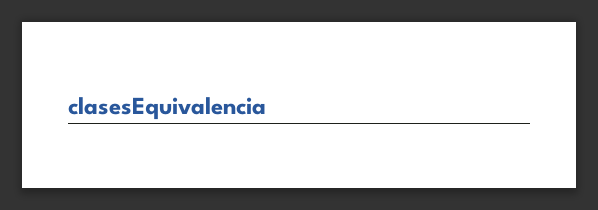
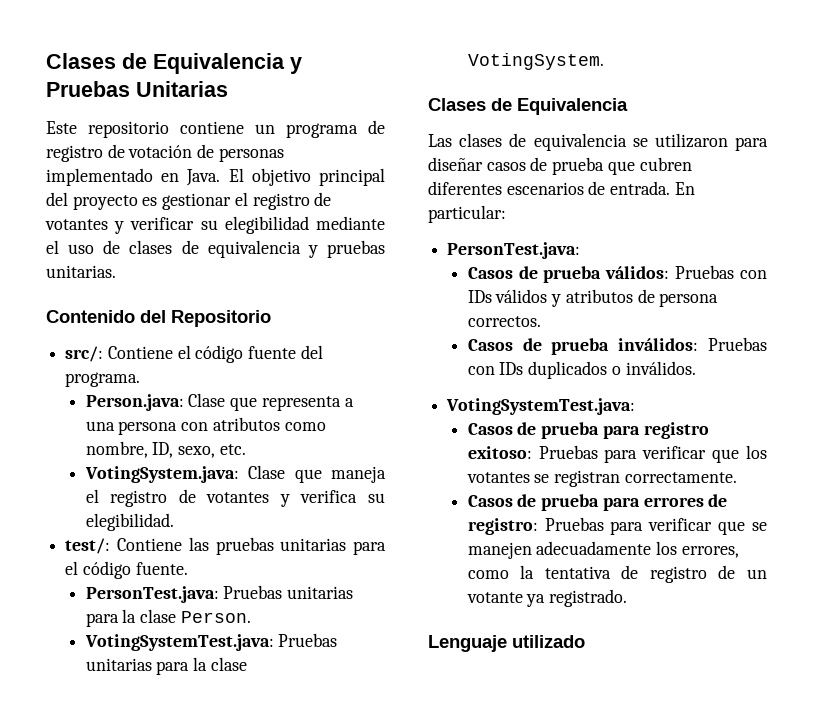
- clasesEquivalencia
+ Clases de Equivalencia y Pruebas Unitarias
+ Este repositorio contiene un programa de registro de votación de personas implementado en Java. El objetivo principal del proyecto es gestionar el registro de votantes y verificar su elegibilidad mediante el uso de clases de equivalencia y pruebas unitarias.
+ Contenido del Repositorio
+ src/: Contiene el código fuente del programa.
+ Person.java: Clase que representa a una persona con atributos como nombre, ID, sexo, etc.
+ VotingSystem.java: Clase que maneja el registro de votantes y verifica su elegibilidad.
+ test/: Contiene las pruebas unitarias para el código fuente.
+ PersonTest.java: Pruebas unitarias para la clase Person.
+ VotingSystemTest.java: Pruebas unitarias para la clase VotingSystem.
+ Clases de Equivalencia
+ Las clases de equivalencia se utilizaron para diseñar casos de prueba que cubren diferentes escenarios de entrada. En particular:
+ PersonTest.java:
+ Casos de prueba válidos: Pruebas con IDs válidos y atributos de persona correctos.
+ Casos de prueba inválidos: Pruebas con IDs duplicados o inválidos.
+ VotingSystemTest.java:
+ Casos de prueba para registro exitoso: Pruebas para verificar que los votantes se registran correctamente.
+ Casos de prueba para errores de registro: Pruebas para verificar que se manejen adecuadamente los errores, como la tentativa de registro de un votante ya registrado.
+ Lenguaje utilizado

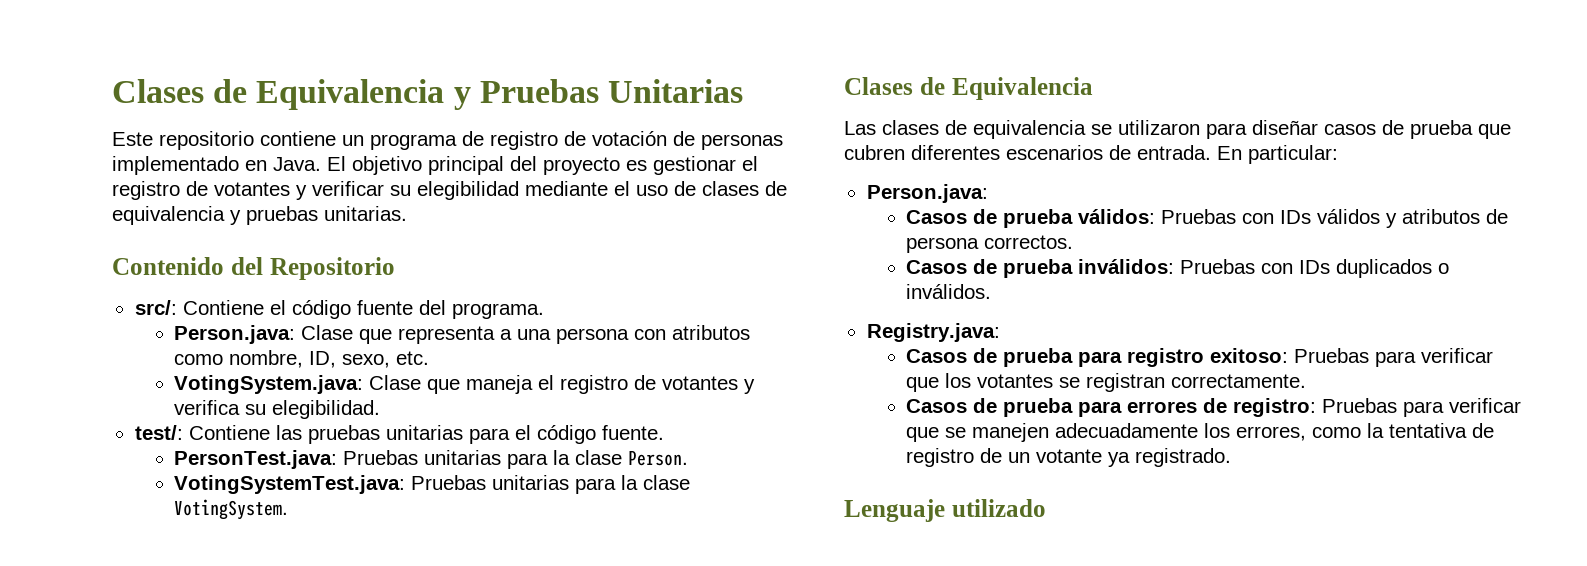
  En particular:
- PersonTest.java:
+ Person.java:
  Casos de prueba inválidos: Pruebas con IDs duplicados o inválidos.
- VotingSystemTest.java:
+ Registry.java:

